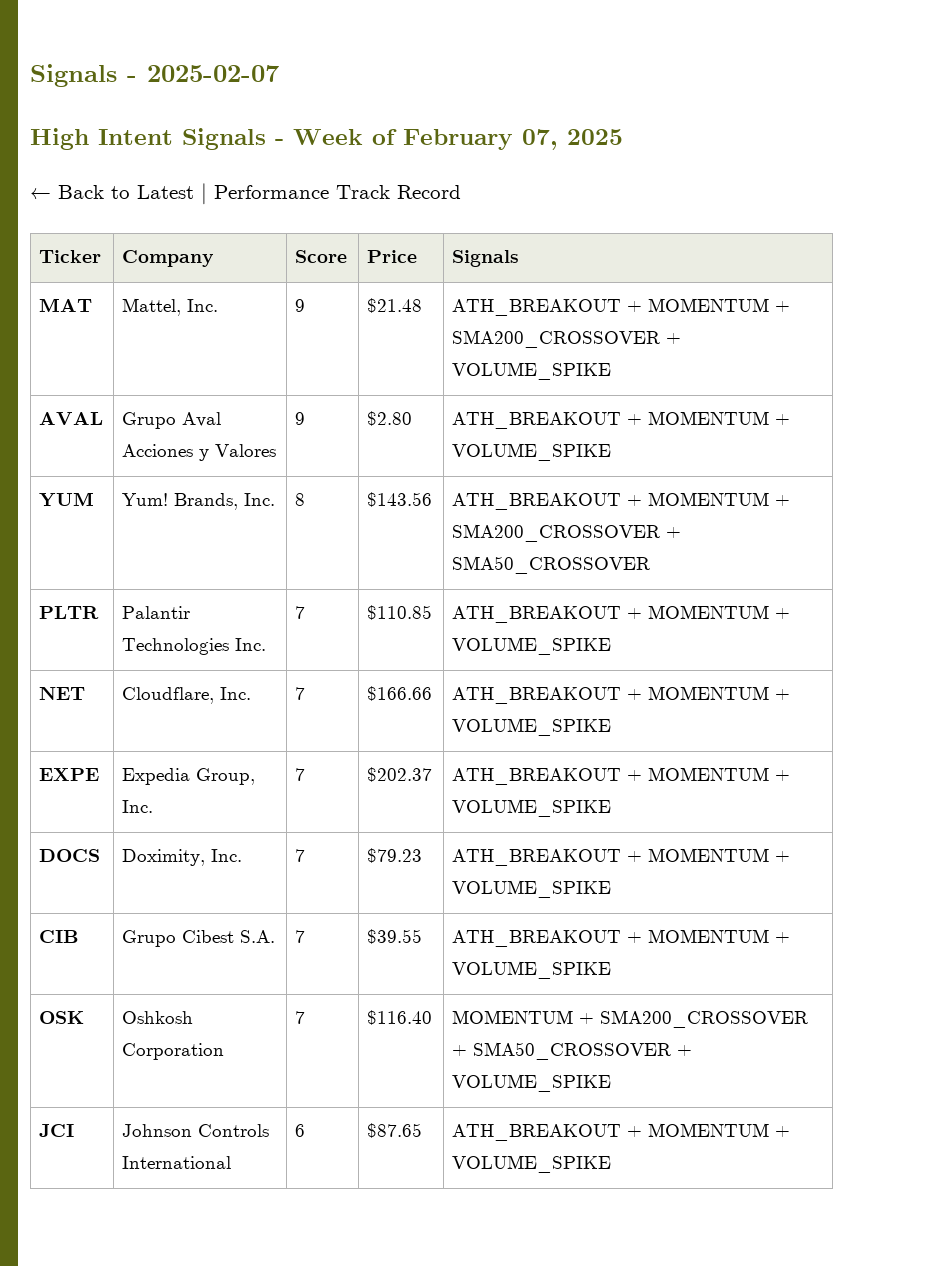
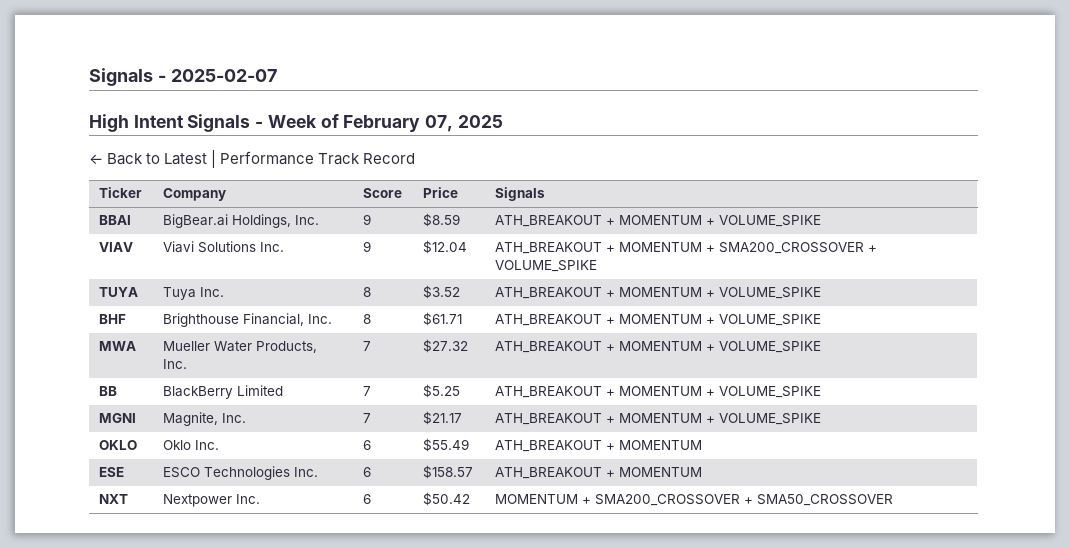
- MAT | Mattel, Inc. | 9 | $21.48 | ATH_BREAKOUT + MOMENTUM + SMA200_CROSSOVER + VOLUME_SPIKE
+ BBAI | BigBear.ai Holdings, Inc. | 9 | $8.59 | ATH_BREAKOUT + MOMENTUM + VOLUME_SPIKE
+ VIAV | Viavi Solutions Inc. | 9 | $12.04 | ATH_BREAKOUT + MOMENTUM + SMA200_CROSSOVER + VOLUME_SPIKE
- AVAL | Grupo Aval Acciones y Valores | 9 | $2.80 | ATH_BREAKOUT + MOMENTUM + VOLUME_SPIKE
- YUM | Yum! Brands, Inc. | 8 | $143.56 | ATH_BREAKOUT + MOMENTUM + SMA200_CROSSOVER + SMA50_CROSSOVER
- PLTR | Palantir Technologies Inc. | 7 | $110.85 | ATH_BREAKOUT + MOMENTUM + VOLUME_SPIKE
- NET | Cloudflare, Inc. | 7 | $166.66 | ATH_BREAKOUT + MOMENTUM + VOLUME_SPIKE
- EXPE | Expedia Group, Inc. | 7 | $202.37 | ATH_BREAKOUT + MOMENTUM + VOLUME_SPIKE
- DOCS | Doximity, Inc. | 7 | $79.23 | ATH_BREAKOUT + MOMENTUM + VOLUME_SPIKE
- CIB | Grupo Cibest S.A. | 7 | $39.55 | ATH_BREAKOUT + MOMENTUM + VOLUME_SPIKE
- OSK | Oshkosh Corporation | 7 | $116.40 | MOMENTUM + SMA200_CROSSOVER + SMA50_CROSSOVER + VOLUME_SPIKE
- JCI | Johnson Controls International | 6 | $87.65 | ATH_BREAKOUT + MOMENTUM + VOLUME_SPIKE
+ TUYA | Tuya Inc. | 8 | $3.52 | ATH_BREAKOUT + MOMENTUM + VOLUME_SPIKE
+ BHF | Brighthouse Financial, Inc. | 8 | $61.71 | ATH_BREAKOUT + MOMENTUM + VOLUME_SPIKE
+ MWA | Mueller Water Products, Inc. | 7 | $27.32 | ATH_BREAKOUT + MOMENTUM + VOLUME_SPIKE
+ BB | BlackBerry Limited | 7 | $5.25 | ATH_BREAKOUT + MOMENTUM + VOLUME_SPIKE
+ MGNI | Magnite, Inc. | 7 | $21.17 | ATH_BREAKOUT + MOMENTUM + VOLUME_SPIKE
+ OKLO | Oklo Inc. | 6 | $55.49 | ATH_BREAKOUT + MOMENTUM
+ ESE | ESCO Technologies Inc. | 6 | $158.57 | ATH_BREAKOUT + MOMENTUM
+ NXT | Nextpower Inc. | 6 | $50.42 | MOMENTUM + SMA200_CROSSOVER + SMA50_CROSSOVER

